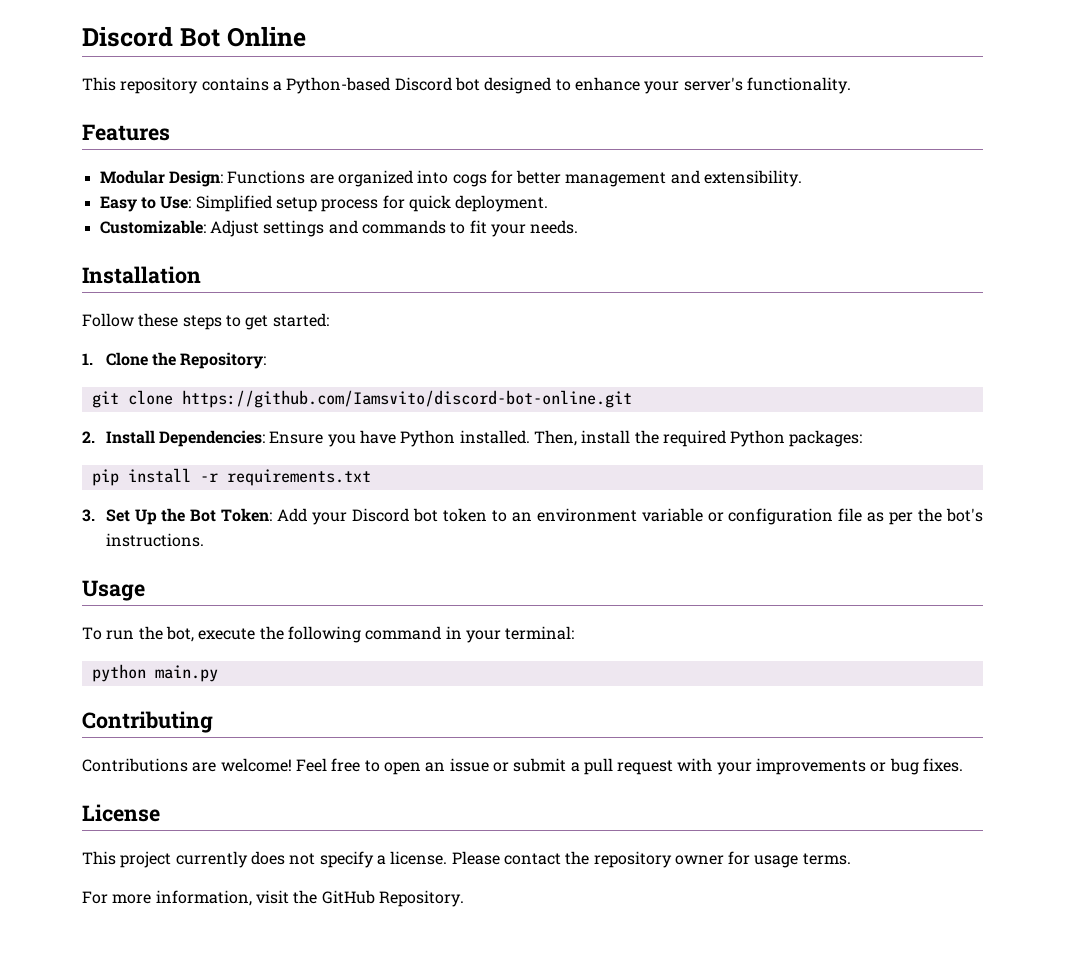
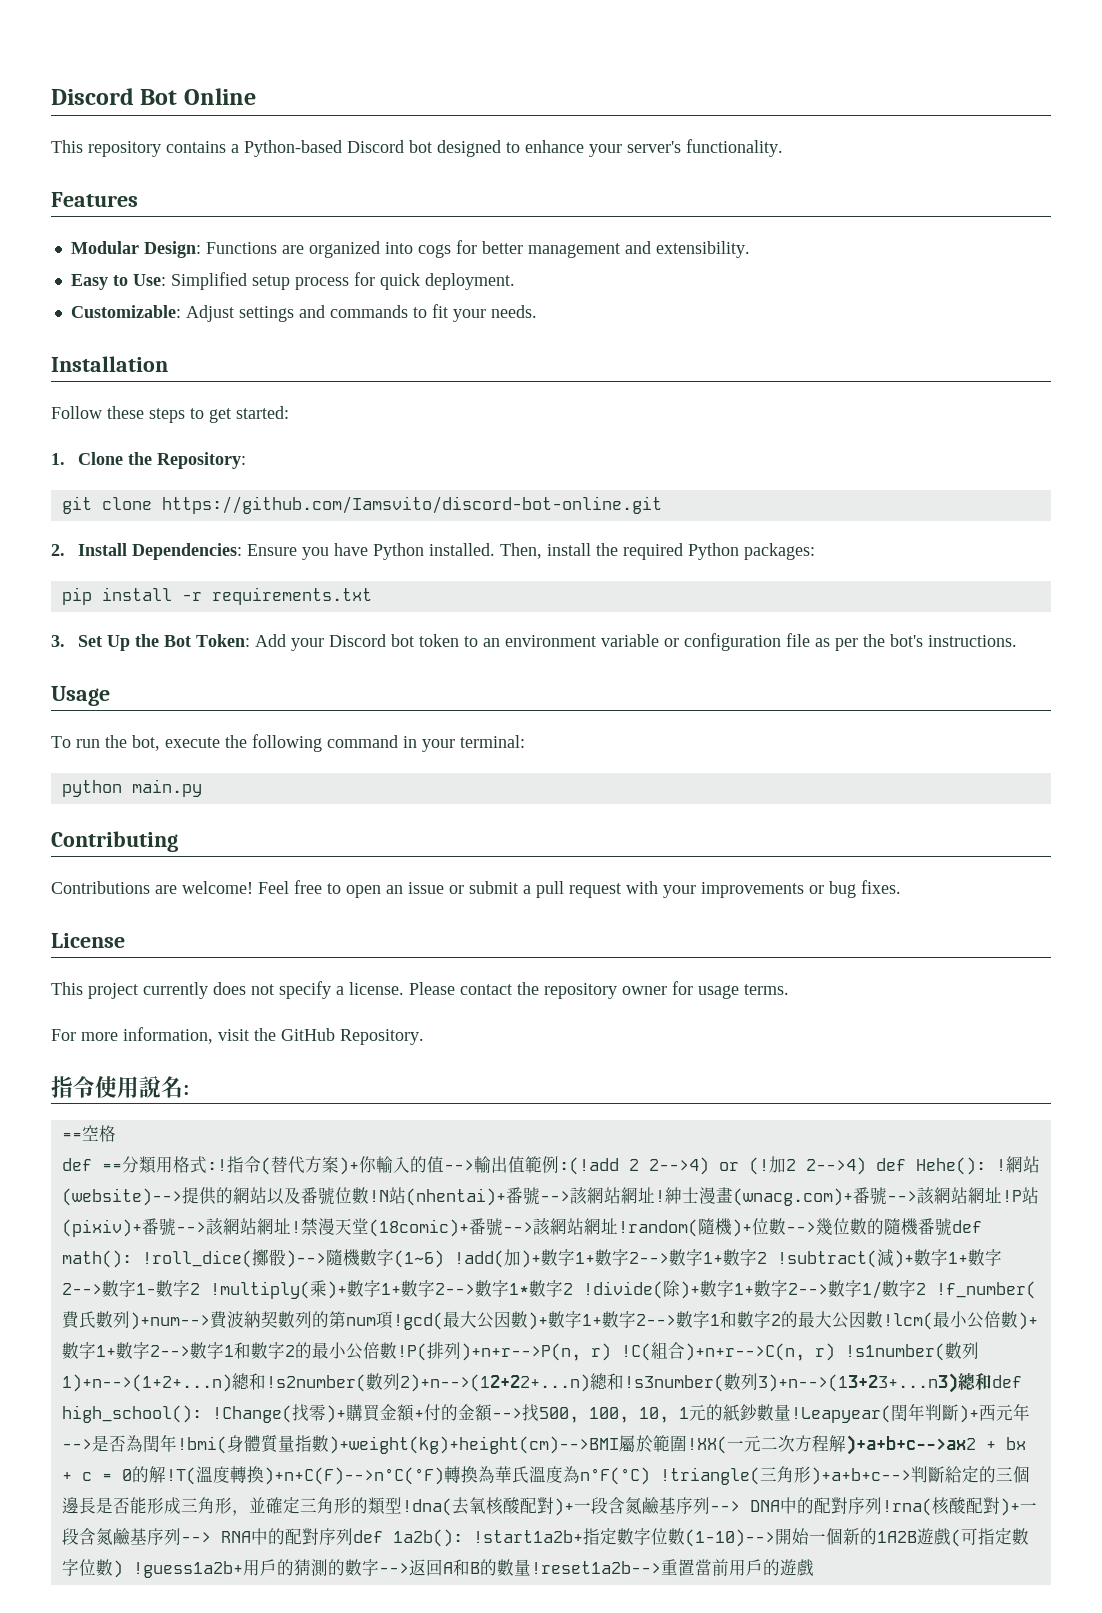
+ 指令使用說名:
+ ==空格
+ def ==分類用格式:!指令(替代方案)+你輸入的值-->輸出值範例:(!add 2 2-->4) or (!加2 2-->4) def Hehe(): !網站(website)-->提供的網站以及番號位數!N站(nhentai)+番號-->該網站網址!紳士漫畫(wnacg.com)+番號-->該網站網址!P站(pixiv)+番號-->該網站網址!禁漫天堂(18comic)+番號-->該網站網址!random(隨機)+位數-->幾位數的隨機番號def math(): !roll_dice(擲骰)-->隨機數字(1~6) !add(加)+數字1+數字2-->數字1+數字2 !subtract(減)+數字1+數字2-->數字1-數字2 !multiply(乘)+數字1+數字2-->數字1*數字2 !divide(除)+數字1+數字2-->數字1/數字2 !f_number(費氏數列)+num-->費波納契數列的第num項!gcd(最大公因數)+數字1+數字2-->數字1和數字2的最大公因數!lcm(最小公倍數)+數字1+數字2-->數字1和數字2的最小公倍數!P(排列)+n+r-->P(n, r) !C(組合)+n+r-->C(n, r) !s1number(數列1)+n-->(1+2+...n)總和!s2number(數列2)+n-->(12+22+...n)總和!s3number(數列3)+n-->(13+23+...n3)總和def high_school(): !Change(找零)+購買金額+付的金額-->找500, 100, 10, 1元的紙鈔數量!Leapyear(閏年判斷)+西元年-->是否為閏年!bmi(身體質量指數)+weight(kg)+height(cm)-->BMI屬於範圍!XX(一元二次方程解)+a+b+c-->ax2 + bx + c = 0的解!T(溫度轉換)+n+C(F)-->n°C(°F)轉換為華氏溫度為n°F(°C) !triangle(三角形)+a+b+c-->判斷給定的三個邊長是否能形成三角形，並確定三角形的類型!dna(去氧核酸配對)+一段含氮鹼基序列--> DNA中的配對序列!rna(核酸配對)+一段含氮鹼基序列--> RNA中的配對序列def 1a2b(): !start1a2b+指定數字位數(1-10)-->開始一個新的1A2B遊戲(可指定數字位數) !guess1a2b+用戶的猜測的數字-->返回A和B的數量!reset1a2b-->重置當前用戶的遊戲

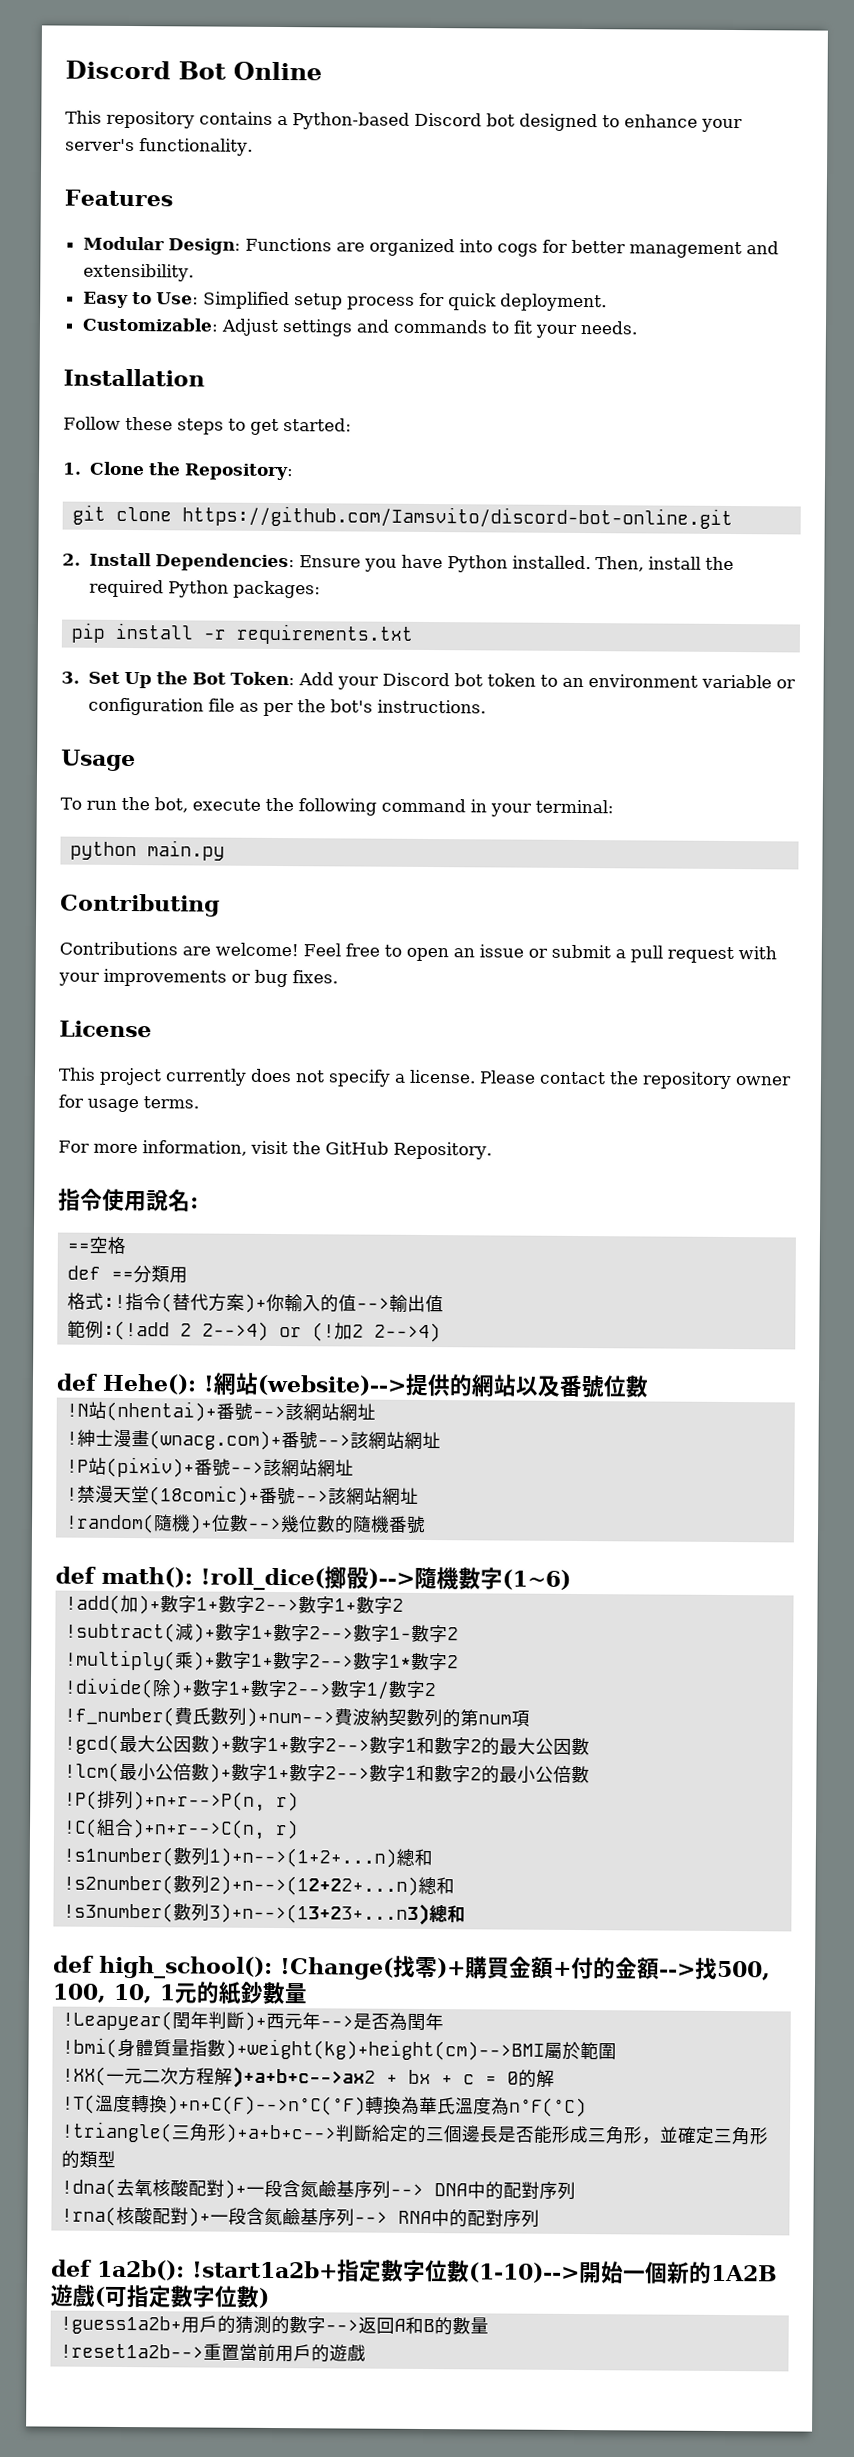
- def ==分類用格式:!
+ def ==分類用
+ 格式:!
- 指令(替代方案)+你輸入的值-->輸出值範例:(!add 2 2-->4) or (!
+ 指令(替代方案)+你輸入的值-->輸出值
+ 範例:(!add 2 2-->4) or (!
- 加2 2-->4) def Hehe(): !
+ 加2 2-->4)
+ def Hehe(): !
- 網站(website)-->提供的網站以及番號位數!N站(nhentai)+番號-->該網站網址!
+ 網站(website)-->提供的網站以及番號位數
+ !N站(nhentai)+番號-->該網站網址
+ !
- 紳士漫畫(wnacg.com)+番號-->該網站網址!P站(pixiv)+番號-->該網站網址!
+ 紳士漫畫(wnacg.com)+番號-->該網站網址
+ !P站(pixiv)+番號-->該網站網址
+ !
- 禁漫天堂(18comic)+番號-->該網站網址!random(隨機)+位數-->幾位數的隨機番號def math():
+ 禁漫天堂(18comic)+番號-->該網站網址
+ !random(隨機)+位數-->幾位數的隨機番號
+ def math():
- !roll_dice(擲骰)-->隨機數字(1~6) !add(加)+數字1+數字2-->數字1+數字2 !subtract(減)+數字1+數字2-->數字1-數字2 !multiply(乘)+數字1+數字2-->數字1*數字2 !divide(除)+數字1+數字2-->數字1/數字2 !f_number(費氏數列)+num-->費波納契數列的第num項!gcd(最大公因數)+數字1+數字2-->數字1和數字2的最大公因數!lcm(最小公倍數)+數字1+數字2-->數字1和數字2的最小公倍數!P(排列)+n+r-->P(n, r) !C(組合)+n+r-->C(n, r) !s1number(數列1)+n-->(1+2+...n)總和!s2number(數列2)+n-->(12+22+...n)總和!s3number(數列3)+n-->(13+23+...n3)總和def high_school():
+ !roll_dice(擲骰)-->隨機數字(1~6)
+ !add(加)+數字1+數字2-->數字1+數字2
+ !subtract(減)+數字1+數字2-->數字1-數字2
+ !multiply(乘)+數字1+數字2-->數字1*數字2
+ !divide(除)+數字1+數字2-->數字1/數字2
+ !f_number(費氏數列)+num-->費波納契數列的第num項
+ !gcd(最大公因數)+數字1+數字2-->數字1和數字2的最大公因數
+ !lcm(最小公倍數)+數字1+數字2-->數字1和數字2的最小公倍數
+ !P(排列)+n+r-->P(n, r)
+ !C(組合)+n+r-->C(n, r)
+ !s1number(數列1)+n-->(1+2+...n)總和
+ !s2number(數列2)+n-->(12+22+...n)總和
+ !s3number(數列3)+n-->(13+23+...n3)總和
+ def high_school():
- !Change(找零)+購買金額+付的金額-->找500, 100, 10, 1元的紙鈔數量!Leapyear(閏年判斷)+西元年-->是否為閏年!bmi(身體質量指數)+weight(kg)+height(cm)-->BMI屬於範圍!XX(一元二次方程解)+a+b+c-->ax2 + bx + c = 0的解!T(溫度轉換)+n+C(F)-->n°C(°F)轉換為華氏溫度為n°F(°C) !triangle(三角形)+a+b+c-->判斷給定的三個邊長是否能形成三角形，並確定三角形的類型!dna(去氧核酸配對)+一段含氮鹼基序列--> DNA中的配對序列!rna(核酸配對)+一段含氮鹼基序列--> RNA中的配對序列def 1a2b():
+ !Change(找零)+購買金額+付的金額-->找500, 100, 10, 1元的紙鈔數量
+ !Leapyear(閏年判斷)+西元年-->是否為閏年
+ !bmi(身體質量指數)+weight(kg)+height(cm)-->BMI屬於範圍
+ !XX(一元二次方程解)+a+b+c-->ax2 + bx + c = 0的解
+ !T(溫度轉換)+n+C(F)-->n°C(°F)轉換為華氏溫度為n°F(°C)
+ !triangle(三角形)+a+b+c-->判斷給定的三個邊長是否能形成三角形，並確定三角形的類型
+ !dna(去氧核酸配對)+一段含氮鹼基序列--> DNA中的配對序列
+ !rna(核酸配對)+一段含氮鹼基序列--> RNA中的配對序列
+ def 1a2b():
- !start1a2b+指定數字位數(1-10)-->開始一個新的1A2B遊戲(可指定數字位數) !guess1a2b+用戶的猜測的數字-->返回A和B的數量!reset1a2b-->重置當前用戶的遊戲
+ !start1a2b+指定數字位數(1-10)-->開始一個新的1A2B遊戲(可指定數字位數)
+ !guess1a2b+用戶的猜測的數字-->返回A和B的數量
+ !reset1a2b-->重置當前用戶的遊戲

